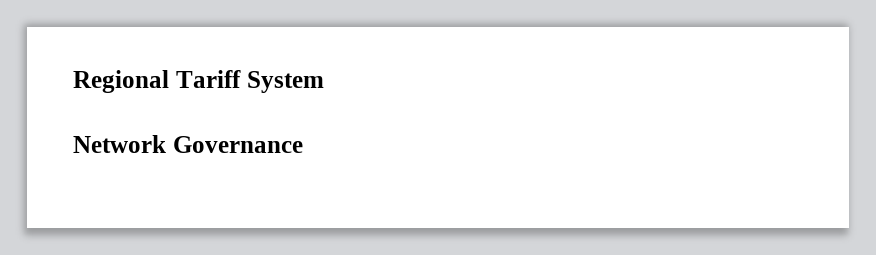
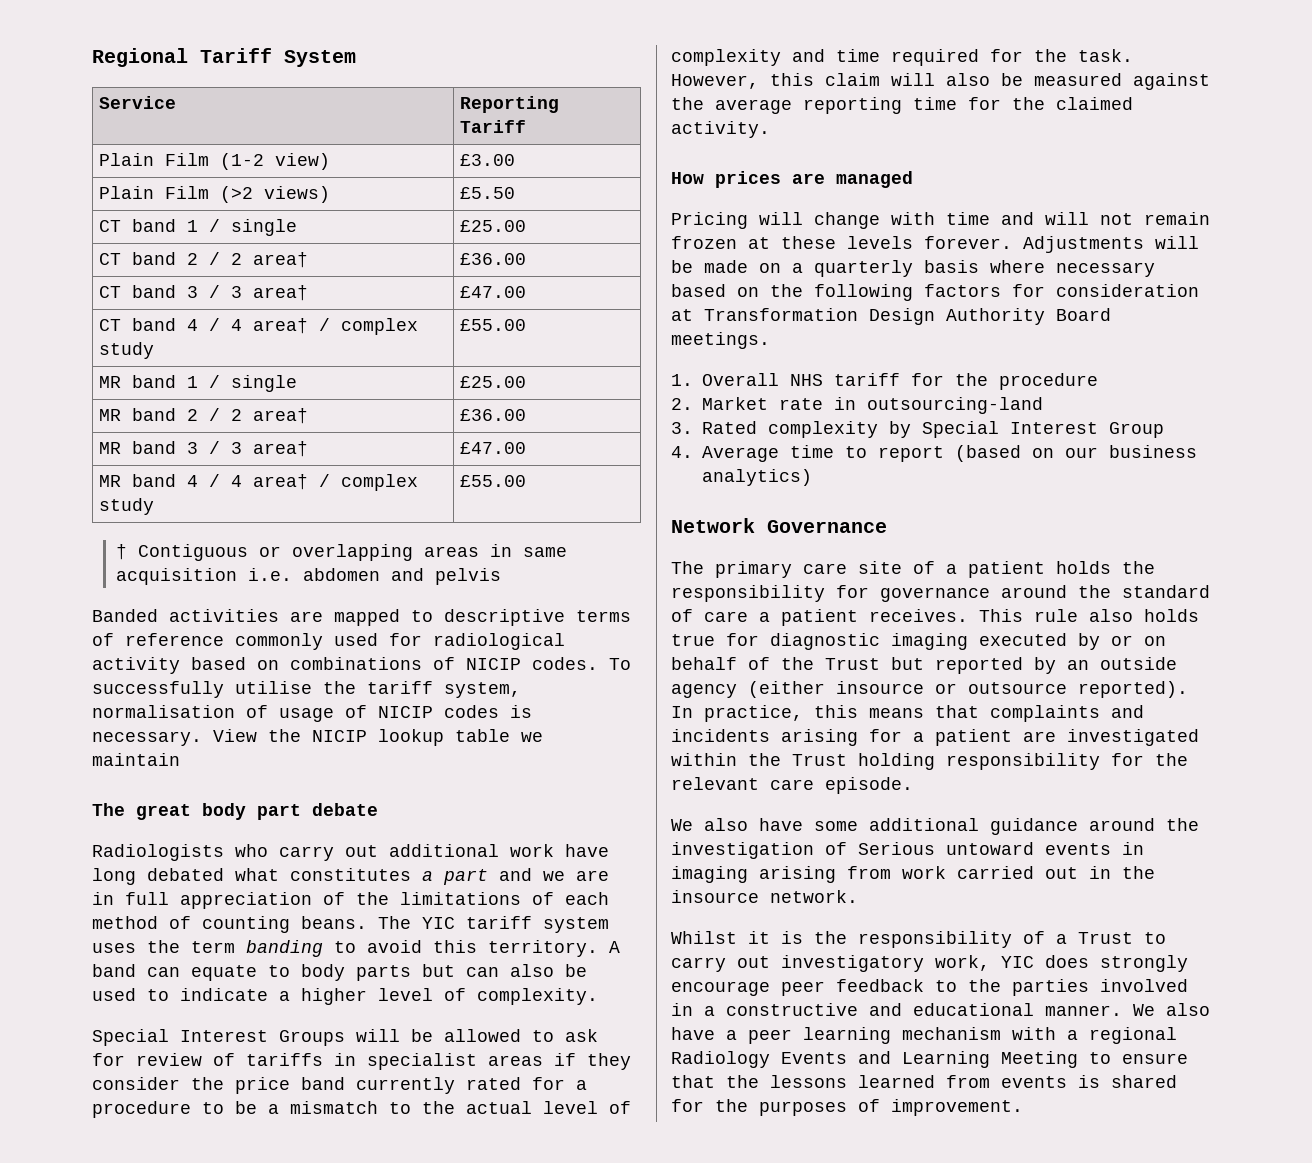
+ Service | Reporting Tariff
+ Plain Film (1-2 view) | £3.00
+ Plain Film (>2 views) | £5.50
+ CT band 1 / single | £25.00
+ CT band 2 / 2 area† | £36.00
+ CT band 3 / 3 area† | £47.00
+ CT band 4 / 4 area† / complex study | £55.00
+ MR band 1 / single | £25.00
+ MR band 2 / 2 area† | £36.00
+ MR band 3 / 3 area† | £47.00
+ MR band 4 / 4 area† / complex study | £55.00
+ † Contiguous or overlapping areas in same acquisition i.e. abdomen and pelvis
+ Banded activities are mapped to descriptive terms of reference commonly used for radiological activity based on combinations of NICIP codes. To successfully utilise the tariff system, normalisation of usage of NICIP codes is necessary. View the NICIP lookup table we maintain
+ The great body part debate
+ Radiologists who carry out additional work have long debated what constitutes a part and we are in full appreciation of the limitations of each method of counting beans. The YIC tariff system uses the term banding to avoid this territory. A band can equate to body parts but can also be used to indicate a higher level of complexity.
+ Special Interest Groups will be allowed to ask for review of tariffs in specialist areas if they consider the price band currently rated for a procedure to be a mismatch to the actual level of complexity and time required for the task. However, this claim will also be measured against the average reporting time for the claimed activity.
+ How prices are managed
+ Pricing will change with time and will not remain frozen at these levels forever. Adjustments will be made on a quarterly basis where necessary based on the following factors for consideration at Transformation Design Authority Board meetings.
+ 1. Overall NHS tariff for the procedure
+ 2. Market rate in outsourcing-land
+ 3. Rated complexity by Special Interest Group
+ 4. Average time to report (based on our business analytics)
  Network Governance
+ The primary care site of a patient holds the responsibility for governance around the standard of care a patient receives. This rule also holds true for diagnostic imaging executed by or on behalf of the Trust but reported by an outside agency (either insource or outsource reported). In practice, this means that complaints and incidents arising for a patient are investigated within the Trust holding responsibility for the relevant care episode.
+ We also have some additional guidance around the investigation of Serious untoward events in imaging arising from work carried out in the insource network.
+ Whilst it is the responsibility of a Trust to carry out investigatory work, YIC does strongly encourage peer feedback to the parties involved in a constructive and educational manner. We also have a peer learning mechanism with a regional Radiology Events and Learning Meeting to ensure that the lessons learned from events is shared for the purposes of improvement.

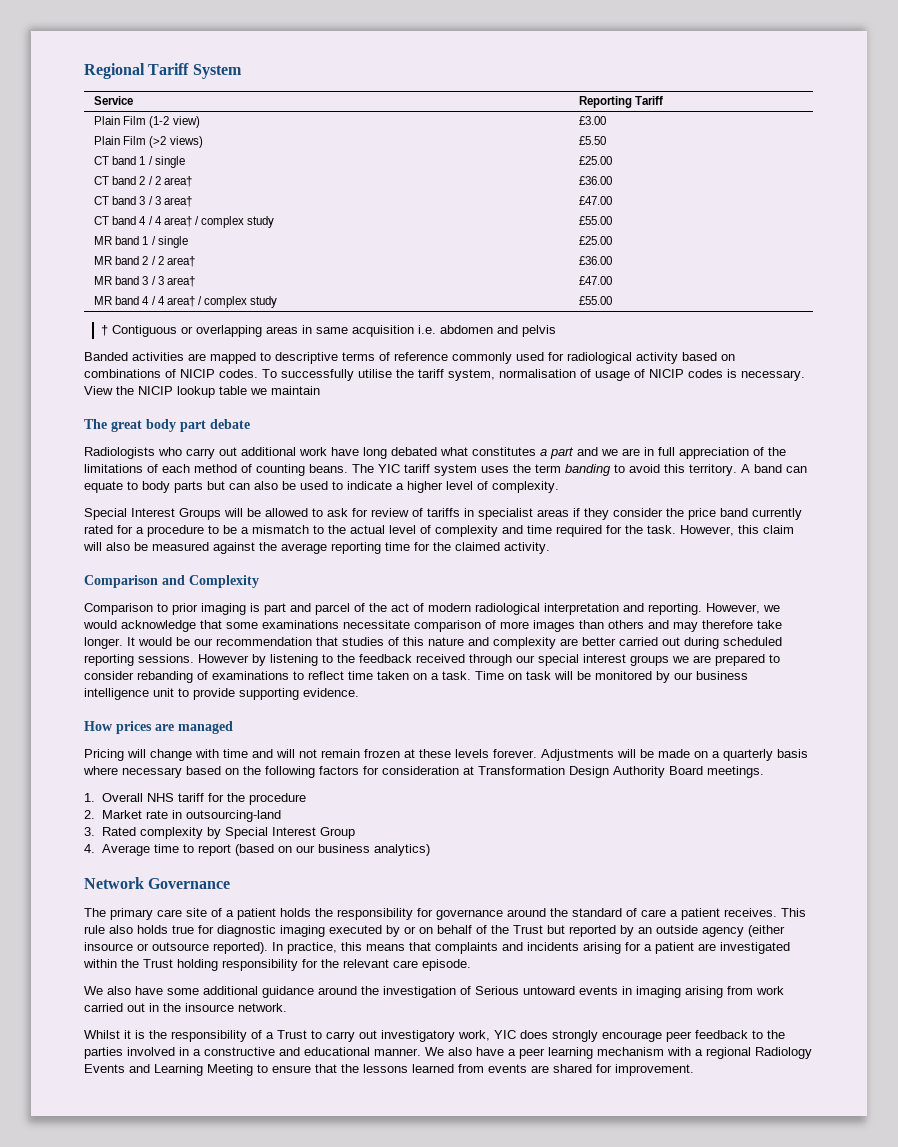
+ Comparison and Complexity
+ Comparison to prior imaging is part and parcel of the act of modern radiological interpretation and reporting. However, we would acknowledge that some examinations necessitate comparison of more images than others and may therefore take longer. It would be our recommendation that studies of this nature and complexity are better carried out during scheduled reporting sessions. However by listening to the feedback received through our special interest groups we are prepared to consider rebanding of examinations to reflect time taken on a task. Time on task will be monitored by our business intelligence unit to provide supporting evidence.
- We also have a peer learning mechanism with a regional Radiology Events and Learning Meeting to ensure that the lessons learned from events is shared for the purposes of improvement.
+ We also have a peer learning mechanism with a regional Radiology Events and Learning Meeting to ensure that the lessons learned from events are shared for improvement.

